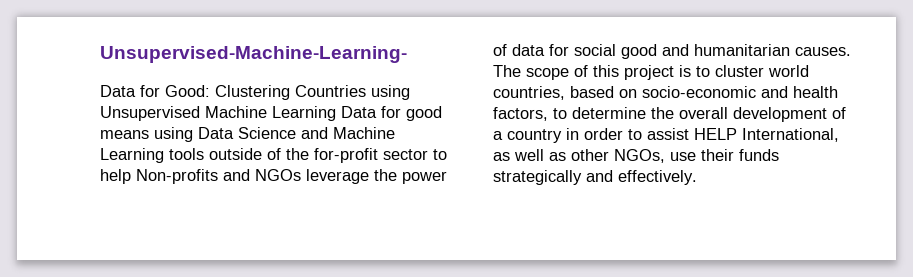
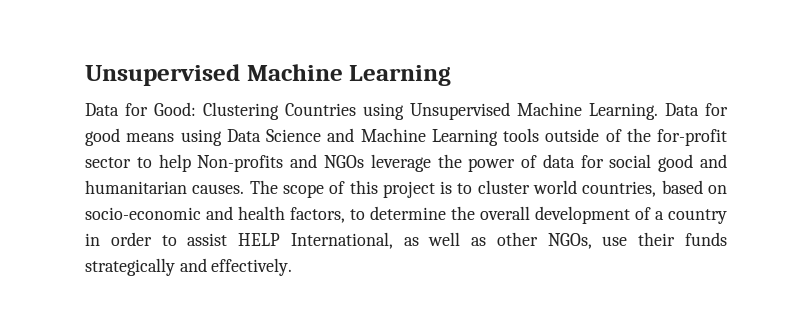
- Unsupervised-Machine-Learning-
+ Unsupervised Machine Learning
- Data for Good: Clustering Countries using Unsupervised Machine Learning Data for good means using Data Science and Machine Learning tools outside of the for-profit sector to help Non-profits and NGOs leverage the power of data for social good and humanitarian causes.
+ Data for Good: Clustering Countries using Unsupervised Machine Learning. Data for good means using Data Science and Machine Learning tools outside of the for-profit sector to help Non-profits and NGOs leverage the power of data for social good and humanitarian causes.

